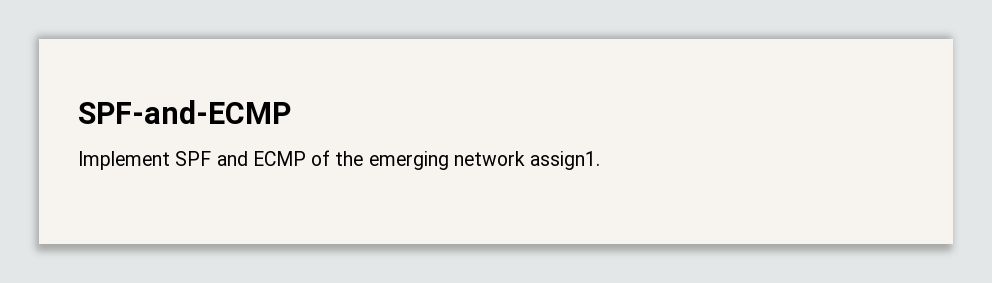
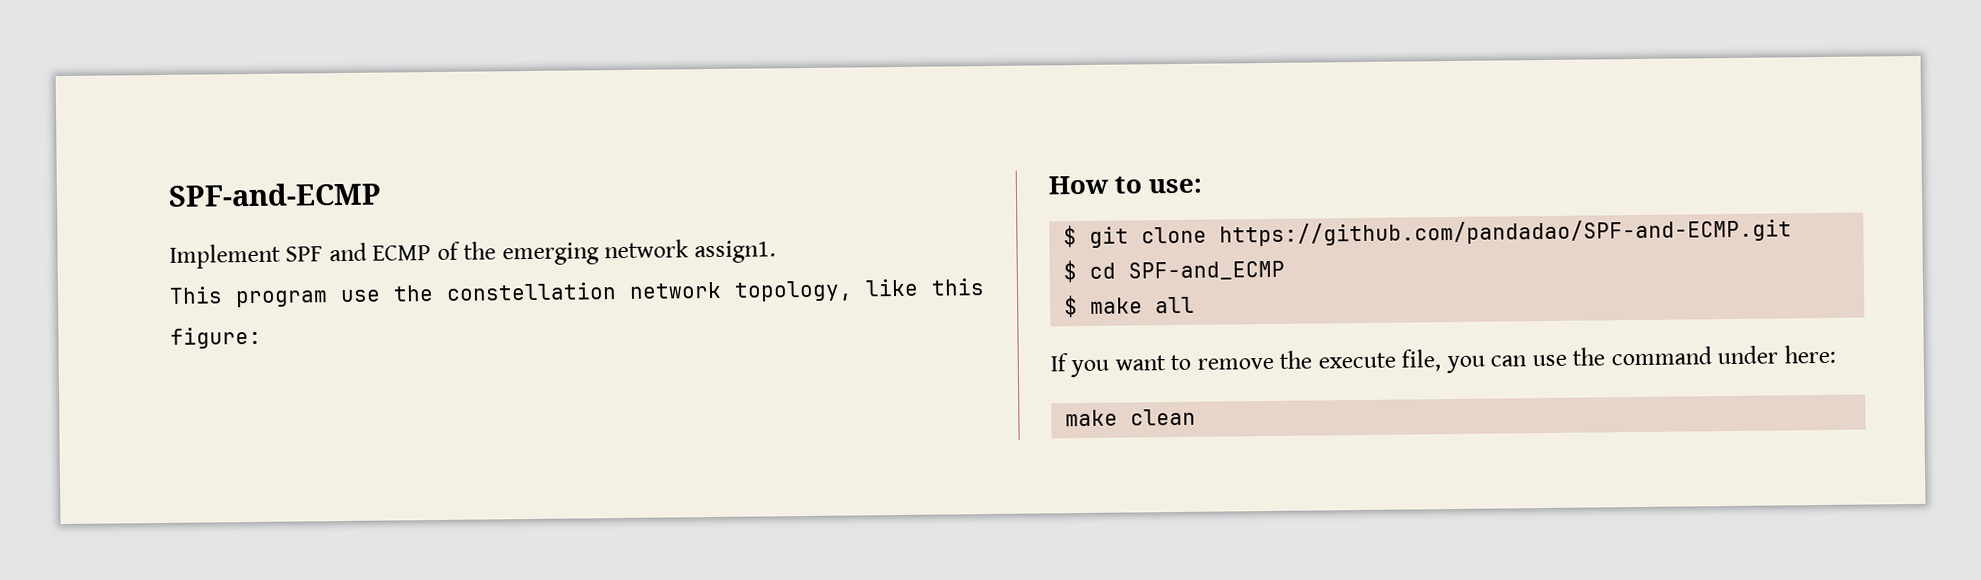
+ This program use the constellation network topology, like this figure:
+ How to use:
+ $ git clone https://github.com/pandadao/SPF-and-ECMP.git
+ $ cd SPF-and_ECMP
+ $ make all
+ If you want to remove the execute file, you can use the command under here:
+ make clean

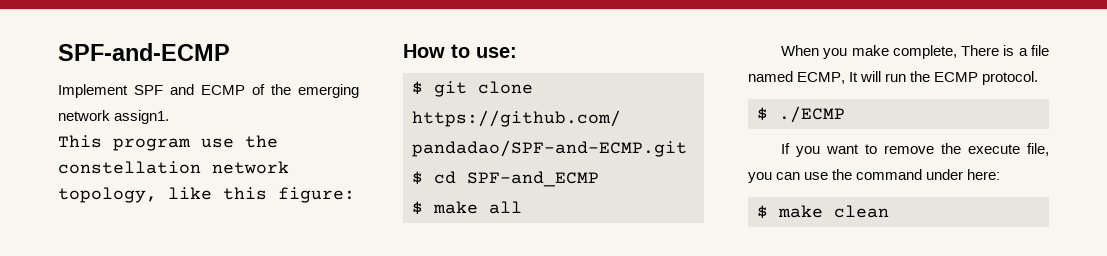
+ When you make complete, There is a file named ECMP, It will run the ECMP protocol.
+ $ ./ECMP
- make clean
+ $ make clean

